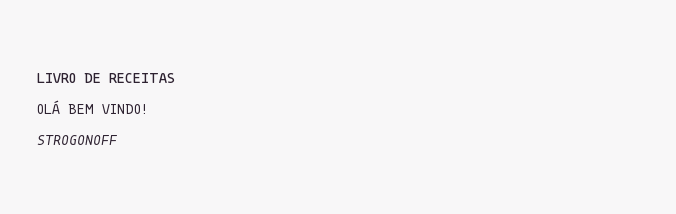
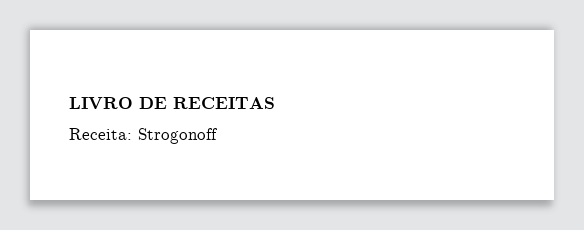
- OLÁ BEM VINDO!
- STROGONOFF
+ Receita: Strogonoff

